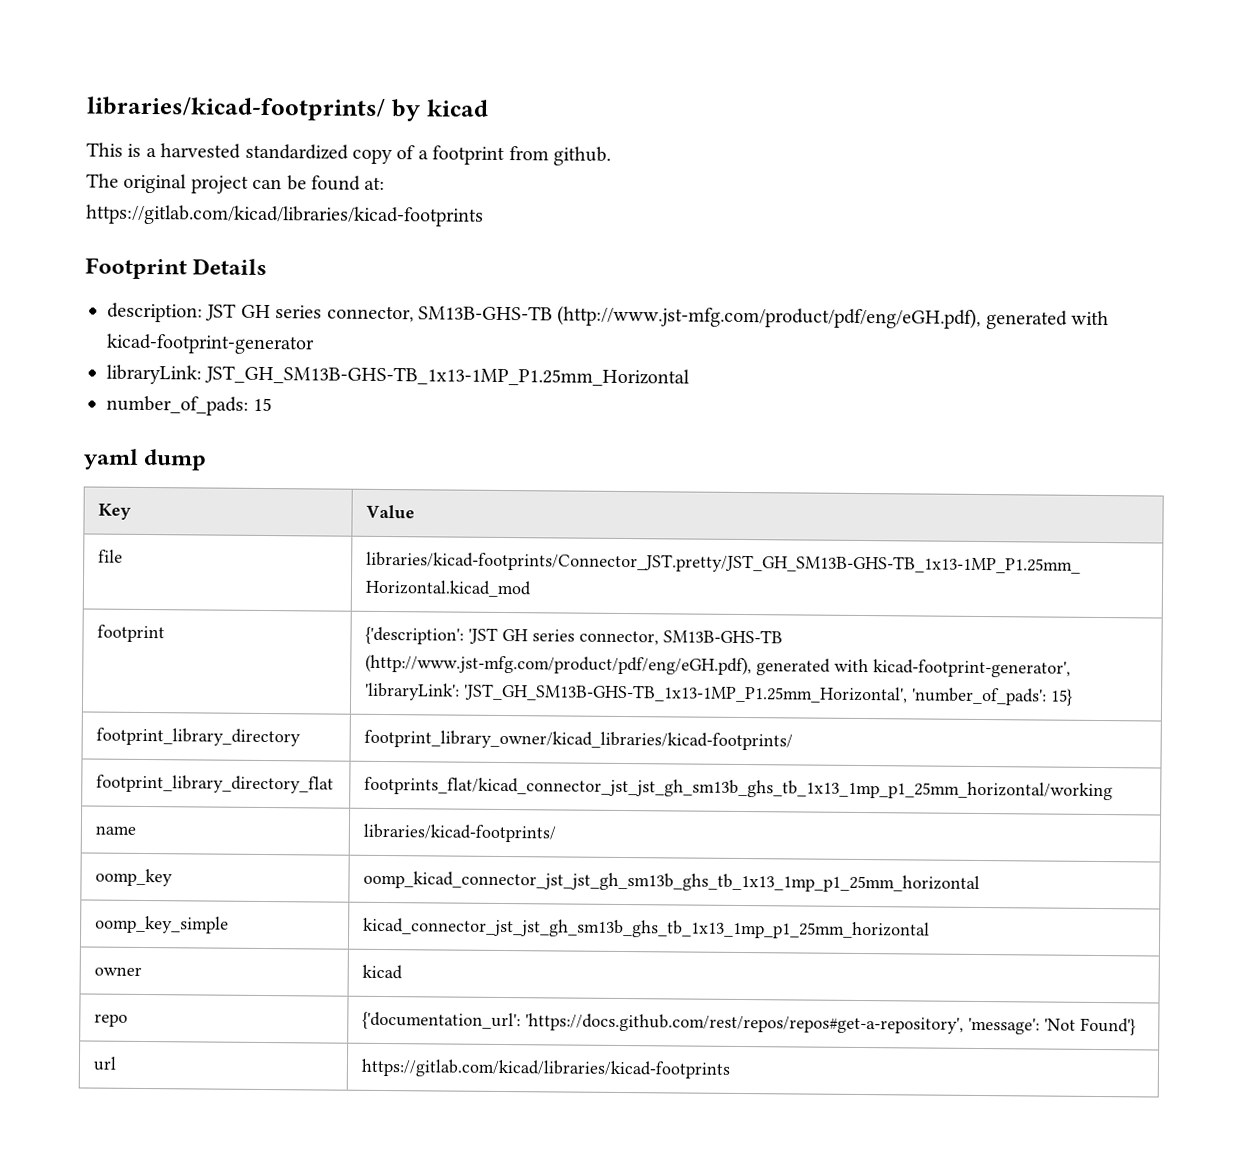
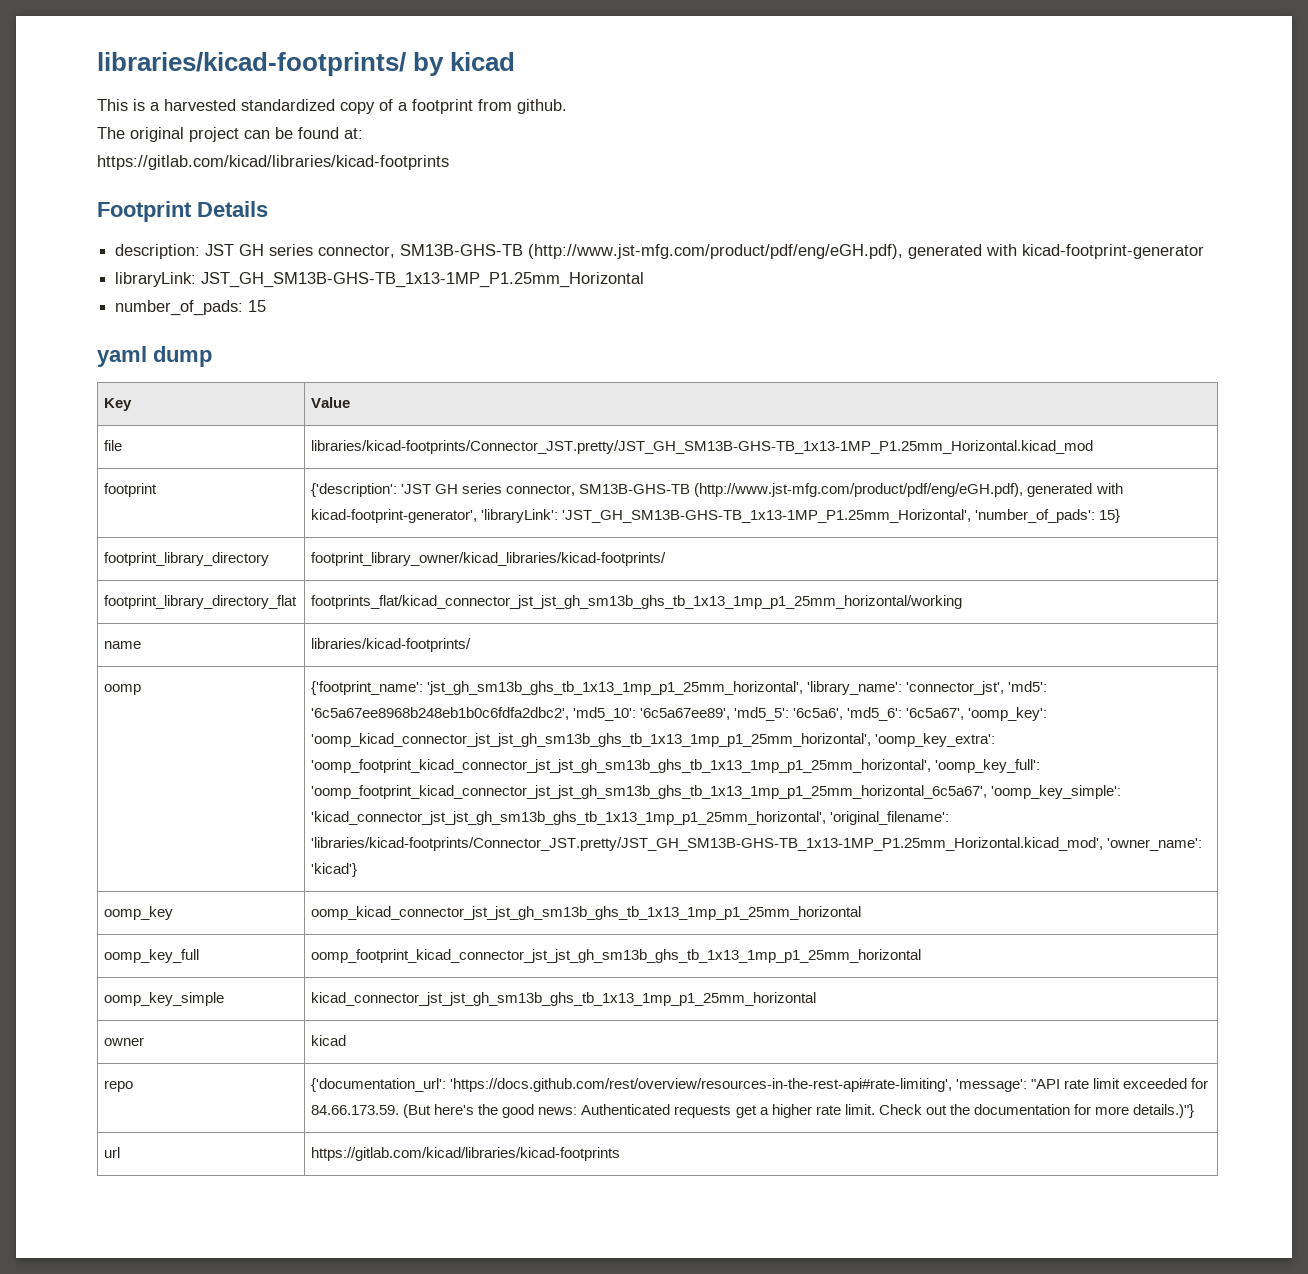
+ oomp | {'footprint_name': 'jst_gh_sm13b_ghs_tb_1x13_1mp_p1_25mm_horizontal', 'library_name': 'connector_jst', 'md5': '6c5a67ee8968b248eb1b0c6fdfa2dbc2', 'md5_10': '6c5a67ee89', 'md5_5': '6c5a6', 'md5_6': '6c5a67', 'oomp_key': 'oomp_kicad_connector_jst_jst_gh_sm13b_ghs_tb_1x13_1mp_p1_25mm_horizontal', 'oomp_key_extra': 'oomp_footprint_kicad_connector_jst_jst_gh_sm13b_ghs_tb_1x13_1mp_p1_25mm_horizontal', 'oomp_key_full': 'oomp_footprint_kicad_connector_jst_jst_gh_sm13b_ghs_tb_1x13_1mp_p1_25mm_horizontal_6c5a67', 'oomp_key_simple': 'kicad_connector_jst_jst_gh_sm13b_ghs_tb_1x13_1mp_p1_25mm_horizontal', 'original_filename': 'libraries/kicad-footprints/Connector_JST.pretty/JST_GH_SM13B-GHS-TB_1x13-1MP_P1.25mm_Horizontal.kicad_mod', 'owner_name': 'kicad'}
+ oomp_key_full | oomp_footprint_kicad_connector_jst_jst_gh_sm13b_ghs_tb_1x13_1mp_p1_25mm_horizontal
- repo | {'documentation_url': 'https://docs.github.com/rest/repos/repos#get-a-repository', 'message': 'Not Found'}
+ repo | {'documentation_url': 'https://docs.github.com/rest/overview/resources-in-the-rest-api#rate-limiting', 'message': "API rate limit exceeded for 84.66.173.59. (But here's the good news: Authenticated requests get a higher rate limit. Check out the documentation for more details.)"}

